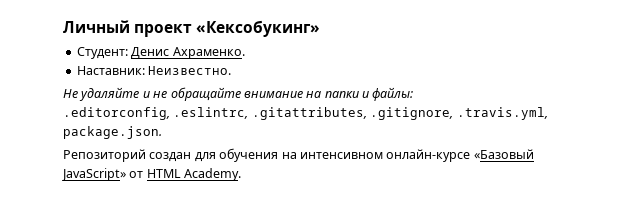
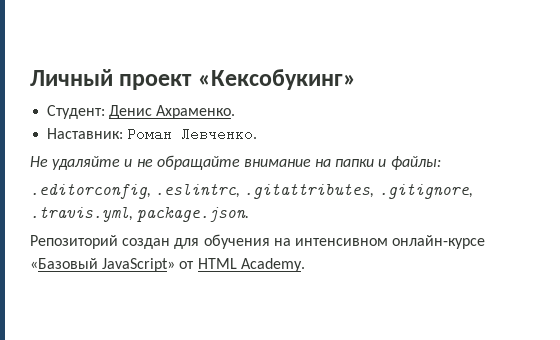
- Наставник: Неизвестно.
+ Наставник: Роман Левченко.

